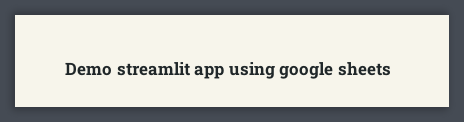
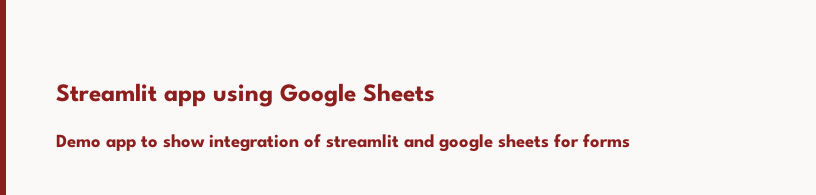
- Demo streamlit app using google sheets
+ Streamlit app using Google Sheets
+ Demo app to show integration of streamlit and google sheets for forms

